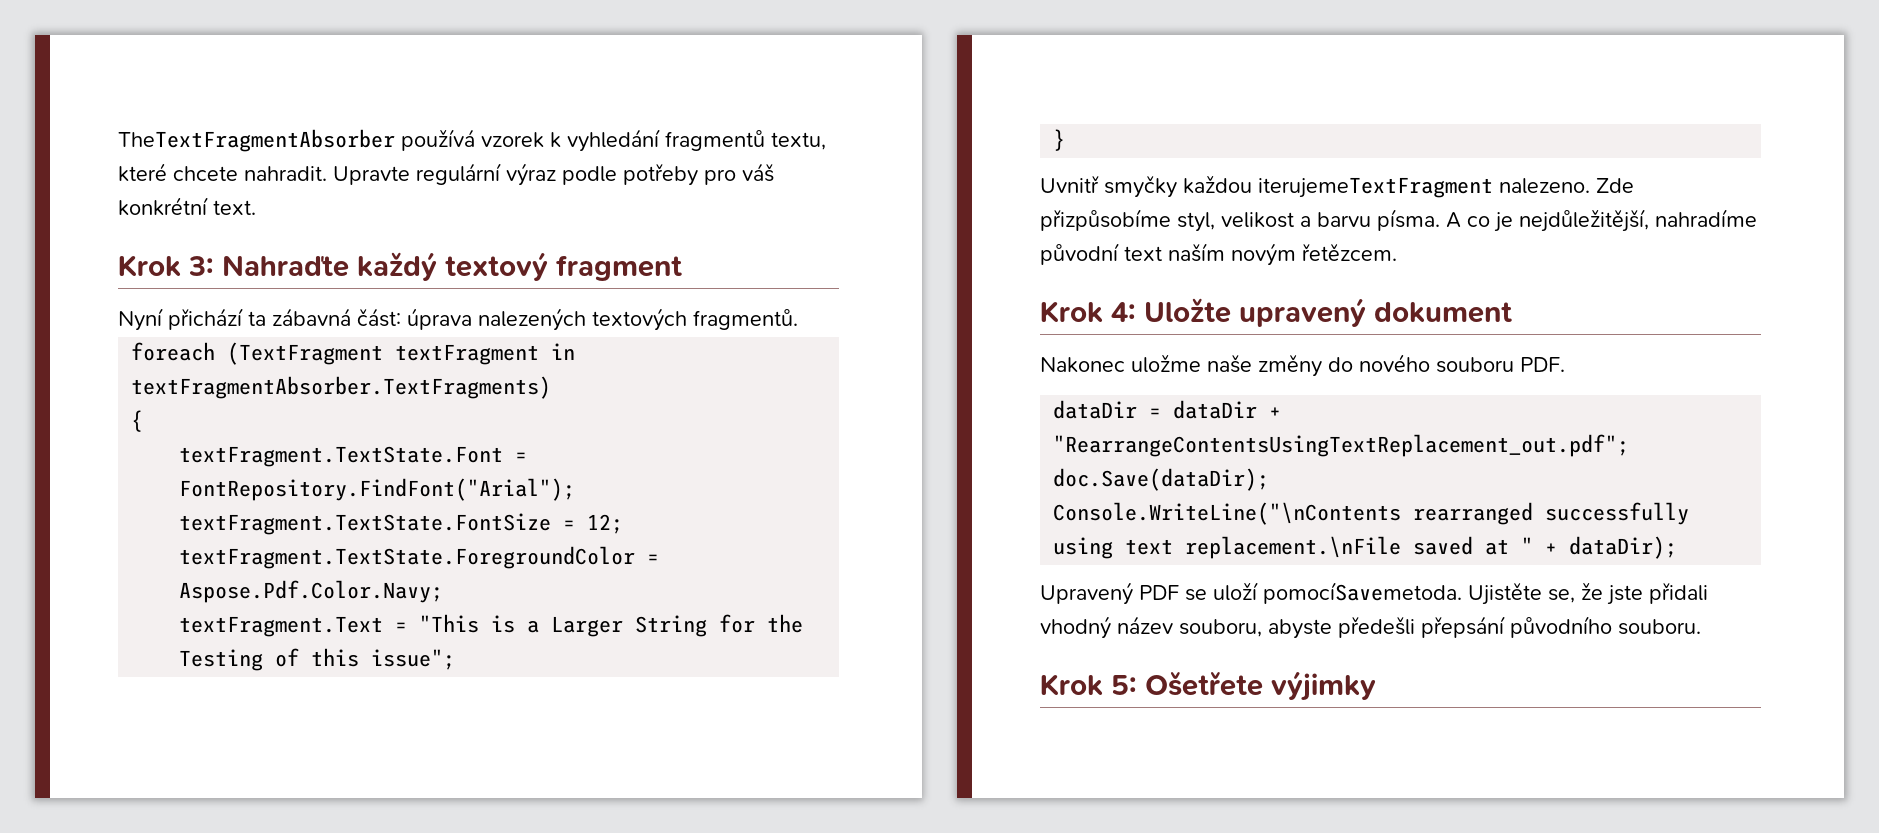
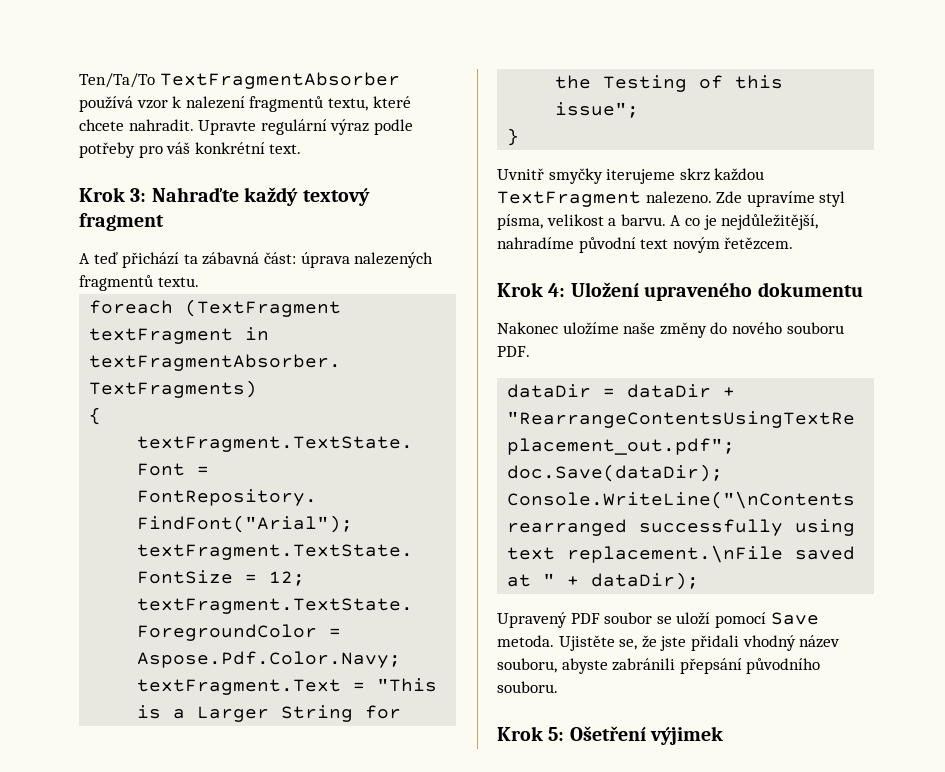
- TheTextFragmentAbsorber používá vzorek k vyhledání fragmentů textu, které chcete nahradit.
+ Ten/Ta/To TextFragmentAbsorber používá vzor k nalezení fragmentů textu, které chcete nahradit.
- Nyní přichází ta zábavná část: úprava nalezených textových fragmentů.
+ A teď přichází ta zábavná část: úprava nalezených fragmentů textu.
- Uvnitř smyčky každou iterujemeTextFragment nalezeno. Zde přizpůsobíme styl, velikost a barvu písma.
+ Uvnitř smyčky iterujeme skrz každou TextFragment nalezeno. Zde upravíme styl písma, velikost a barvu.
- A co je nejdůležitější, nahradíme původní text naším novým řetězcem.
+ A co je nejdůležitější, nahradíme původní text novým řetězcem.
- Krok 4: Uložte upravený dokument
+ Krok 4: Uložení upraveného dokumentu
- Nakonec uložme naše změny do nového souboru PDF.
+ Nakonec uložíme naše změny do nového souboru PDF.
- Upravený PDF se uloží pomocíSavemetoda.
+ Upravený PDF soubor se uloží pomocí Save metoda.
- Ujistěte se, že jste přidali vhodný název souboru, abyste předešli přepsání původního souboru.
+ Ujistěte se, že jste přidali vhodný název souboru, abyste zabránili přepsání původního souboru.
- Krok 5: Ošetřete výjimky
+ Krok 5: Ošetření výjimek

